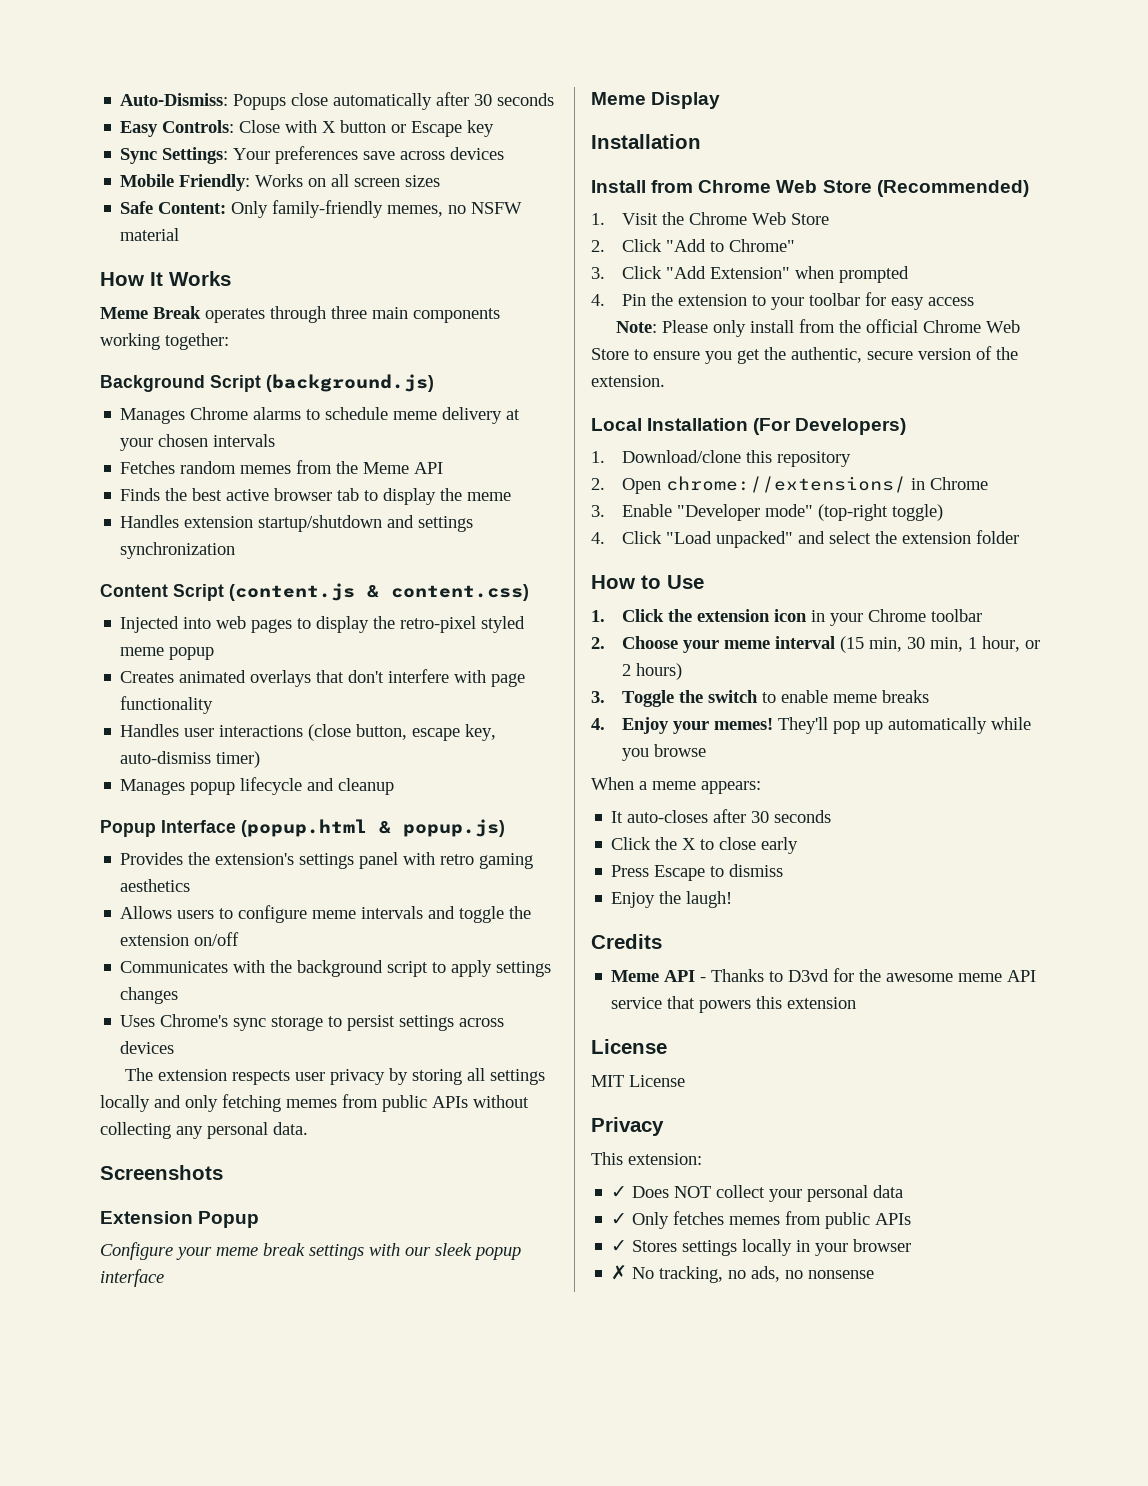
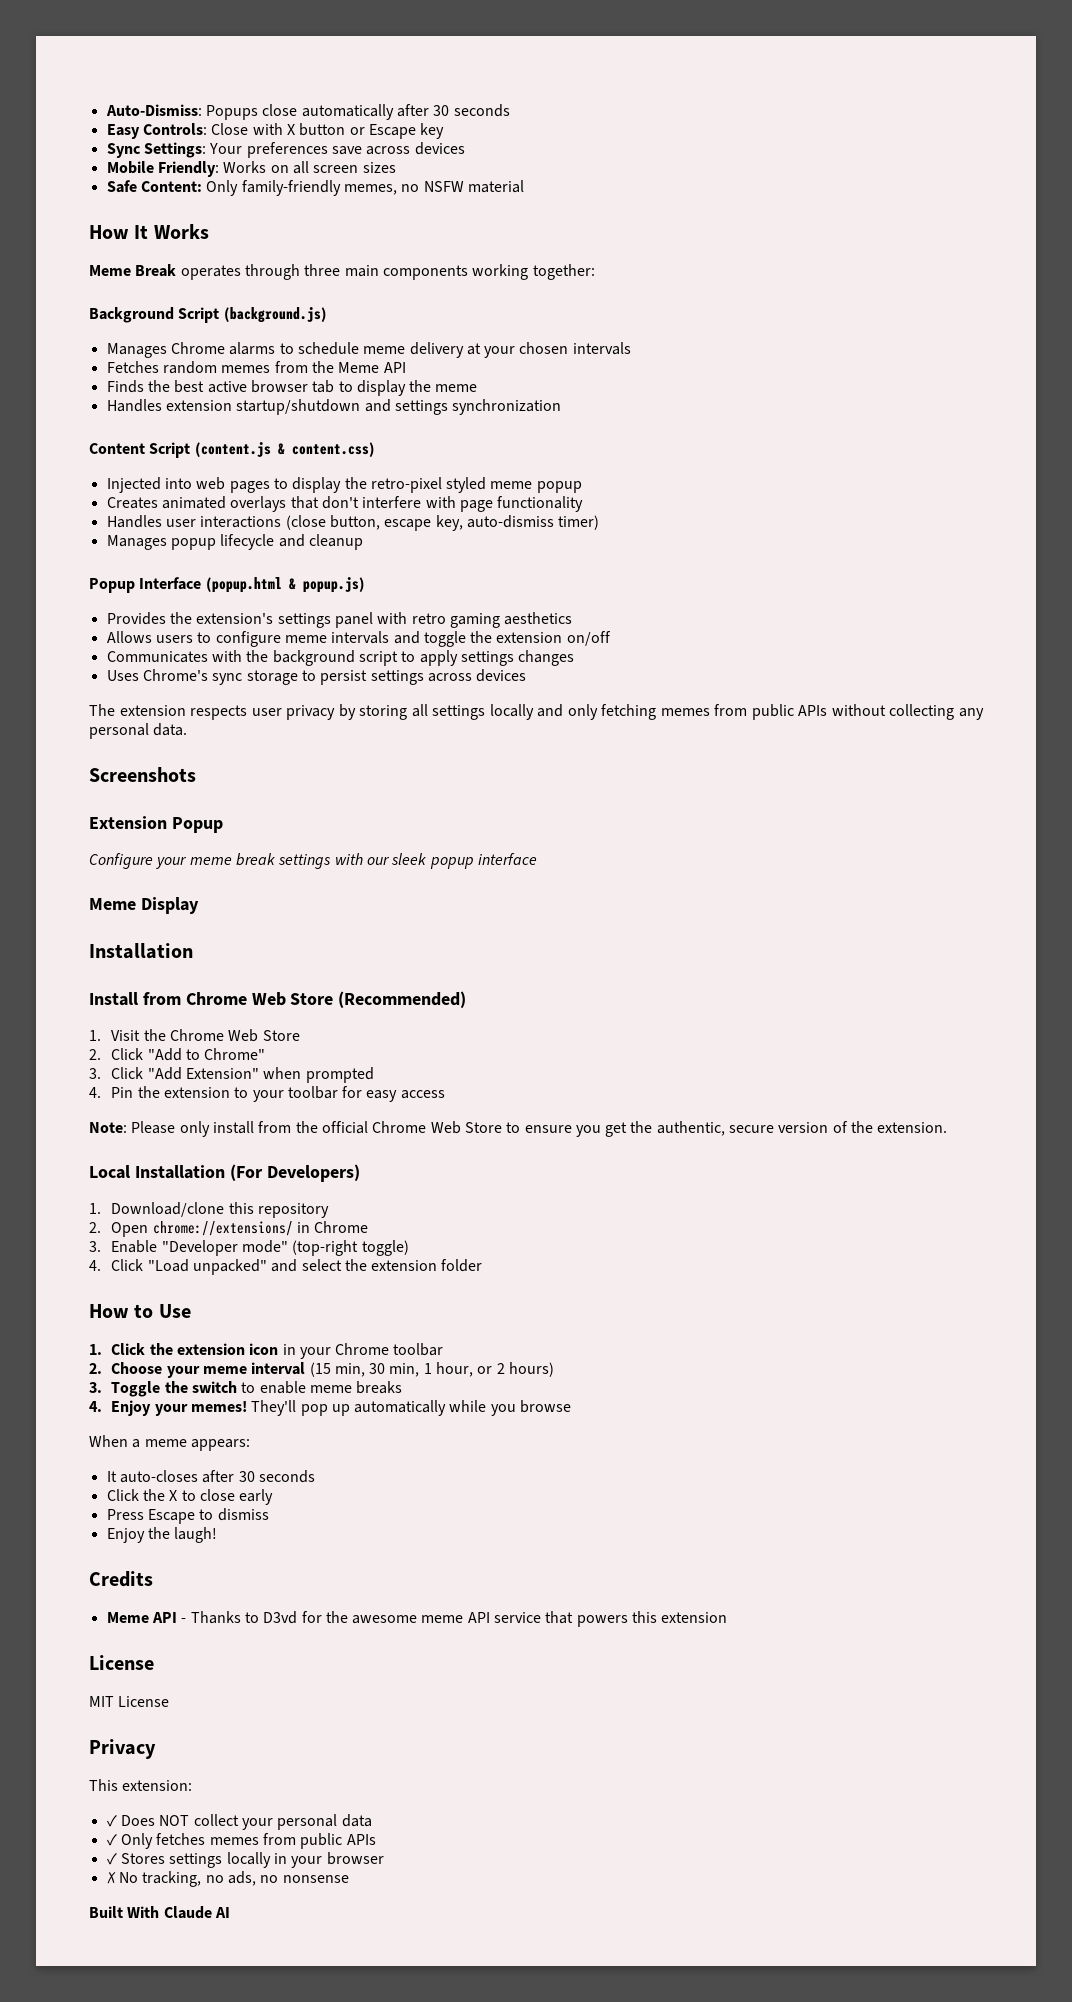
+ Built With Claude AI

